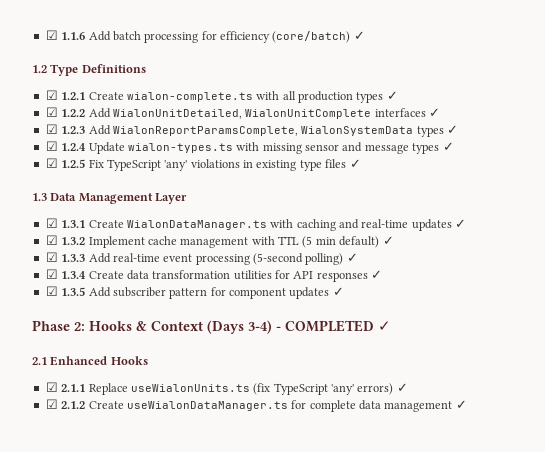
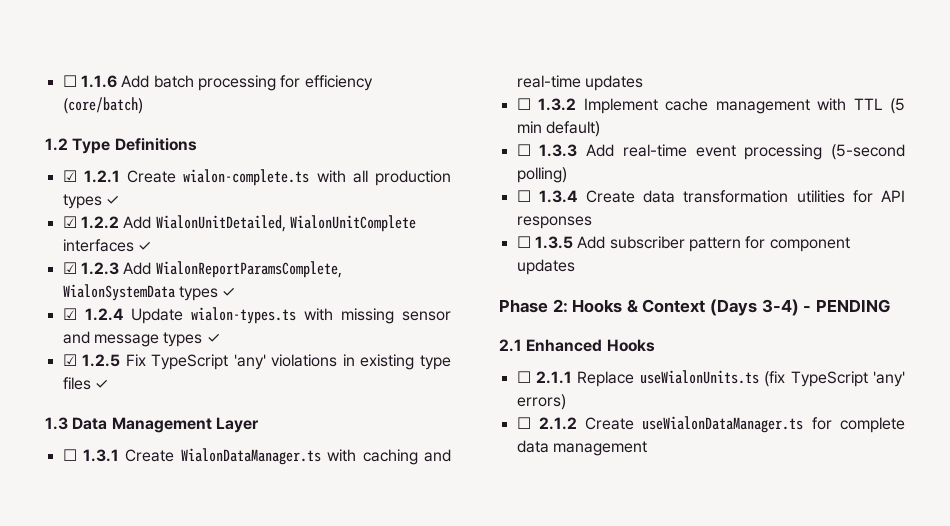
- ☑ 1.1.6 Add batch processing for efficiency (core/batch) ✓
+ ☐ 1.1.6 Add batch processing for efficiency (core/batch)
- ☑ 1.3.1 Create WialonDataManager.ts with caching and real-time updates ✓
- ☑ 1.3.2 Implement cache management with TTL (5 min default) ✓
- ☑ 1.3.3 Add real-time event processing (5-second polling) ✓
- ☑ 1.3.4 Create data transformation utilities for API responses ✓
- ☑ 1.3.5 Add subscriber pattern for component updates ✓
+ ☐ 1.3.1 Create WialonDataManager.ts with caching and real-time updates
+ ☐ 1.3.2 Implement cache management with TTL (5 min default)
+ ☐ 1.3.3 Add real-time event processing (5-second polling)
+ ☐ 1.3.4 Create data transformation utilities for API responses
+ ☐ 1.3.5 Add subscriber pattern for component updates
- Phase 2: Hooks & Context (Days 3-4) - COMPLETED ✓
+ Phase 2: Hooks & Context (Days 3-4) - PENDING
- ☑ 2.1.1 Replace useWialonUnits.ts (fix TypeScript 'any' errors) ✓
- ☑ 2.1.2 Create useWialonDataManager.ts for complete data management ✓
+ ☐ 2.1.1 Replace useWialonUnits.ts (fix TypeScript 'any' errors)
+ ☐ 2.1.2 Create useWialonDataManager.ts for complete data management

